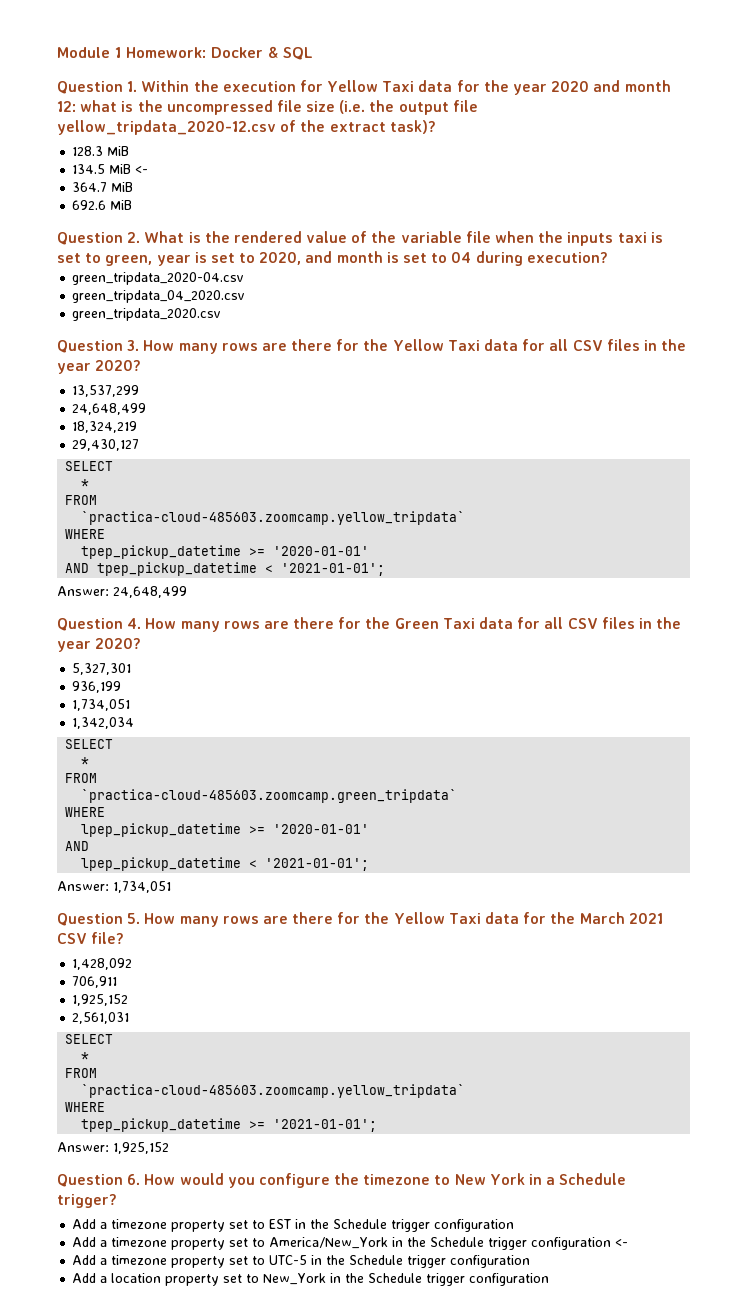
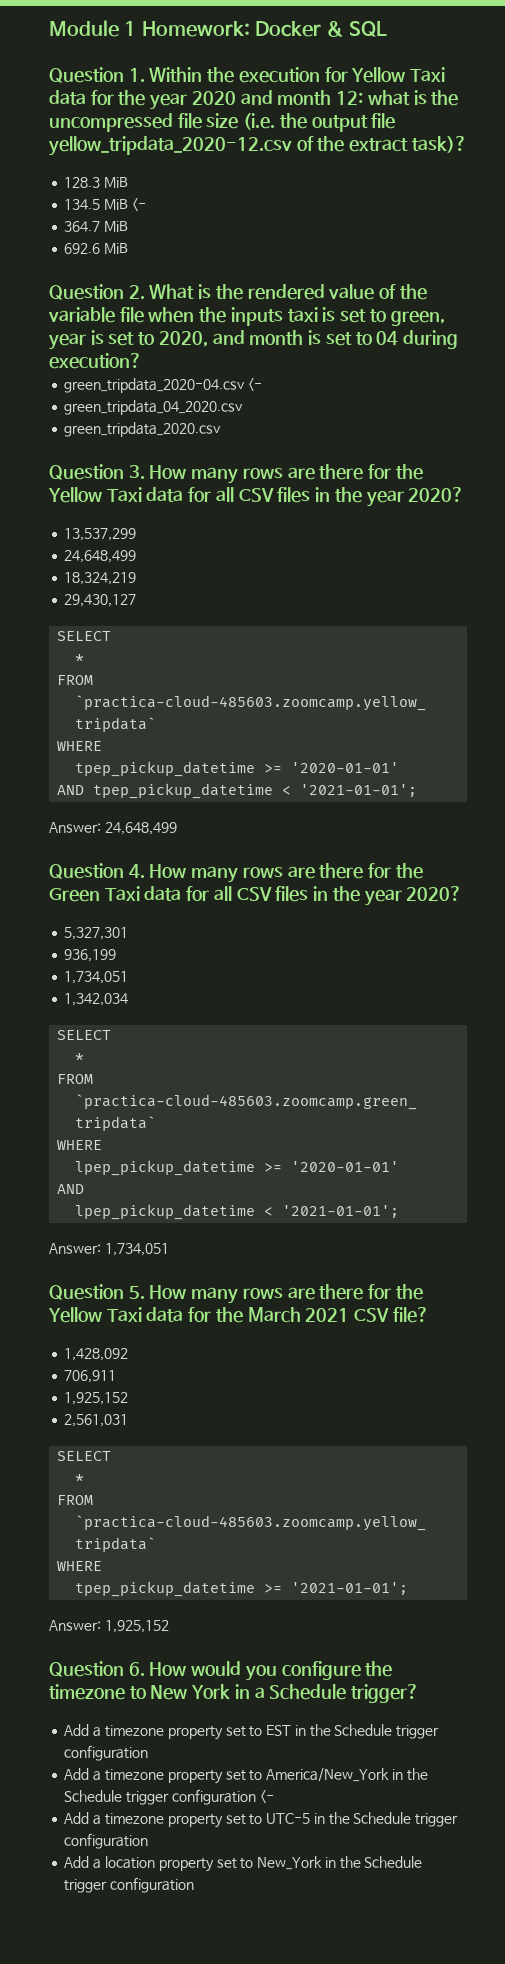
- green_tripdata_2020-04.csv
+ green_tripdata_2020-04.csv <-

